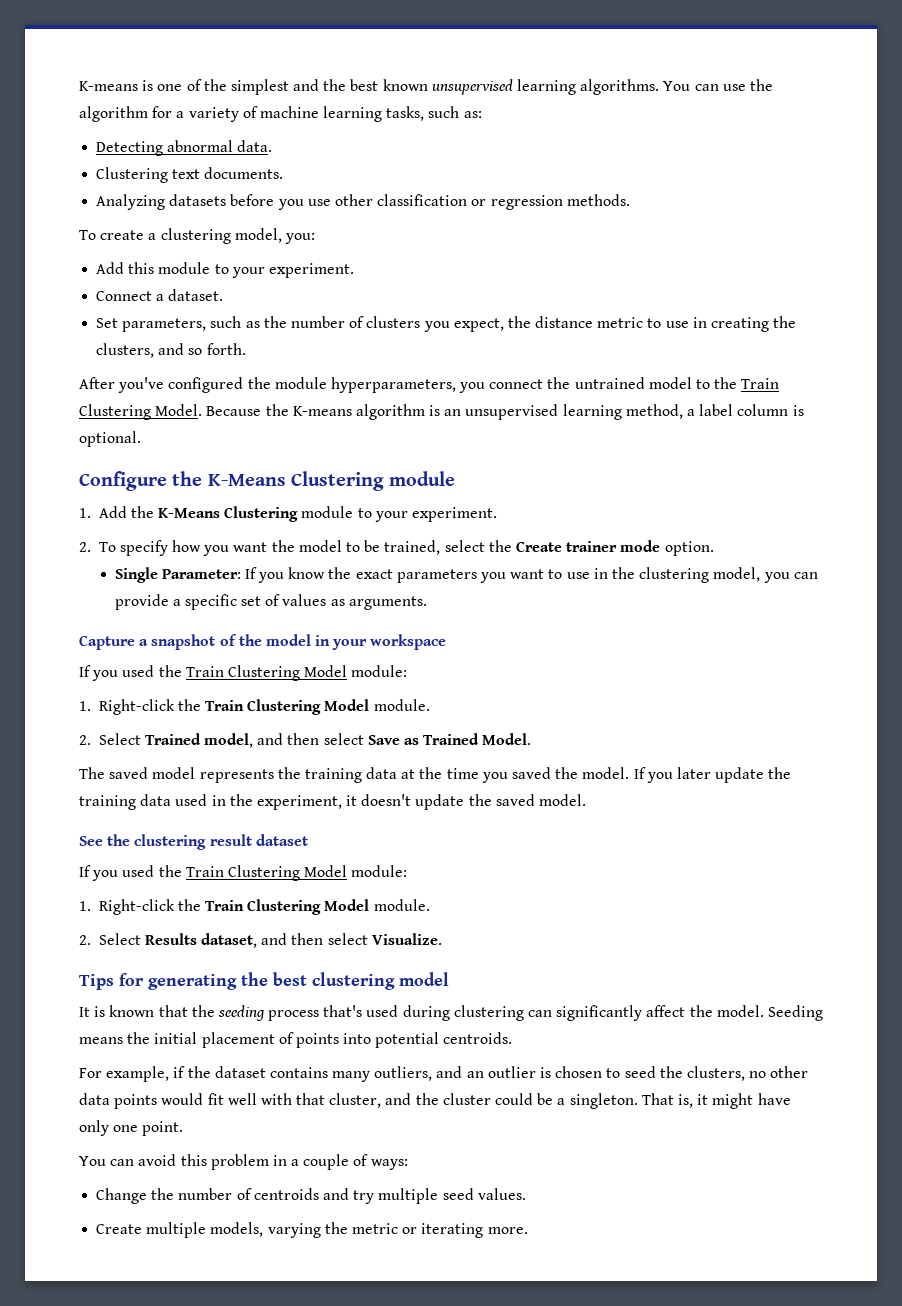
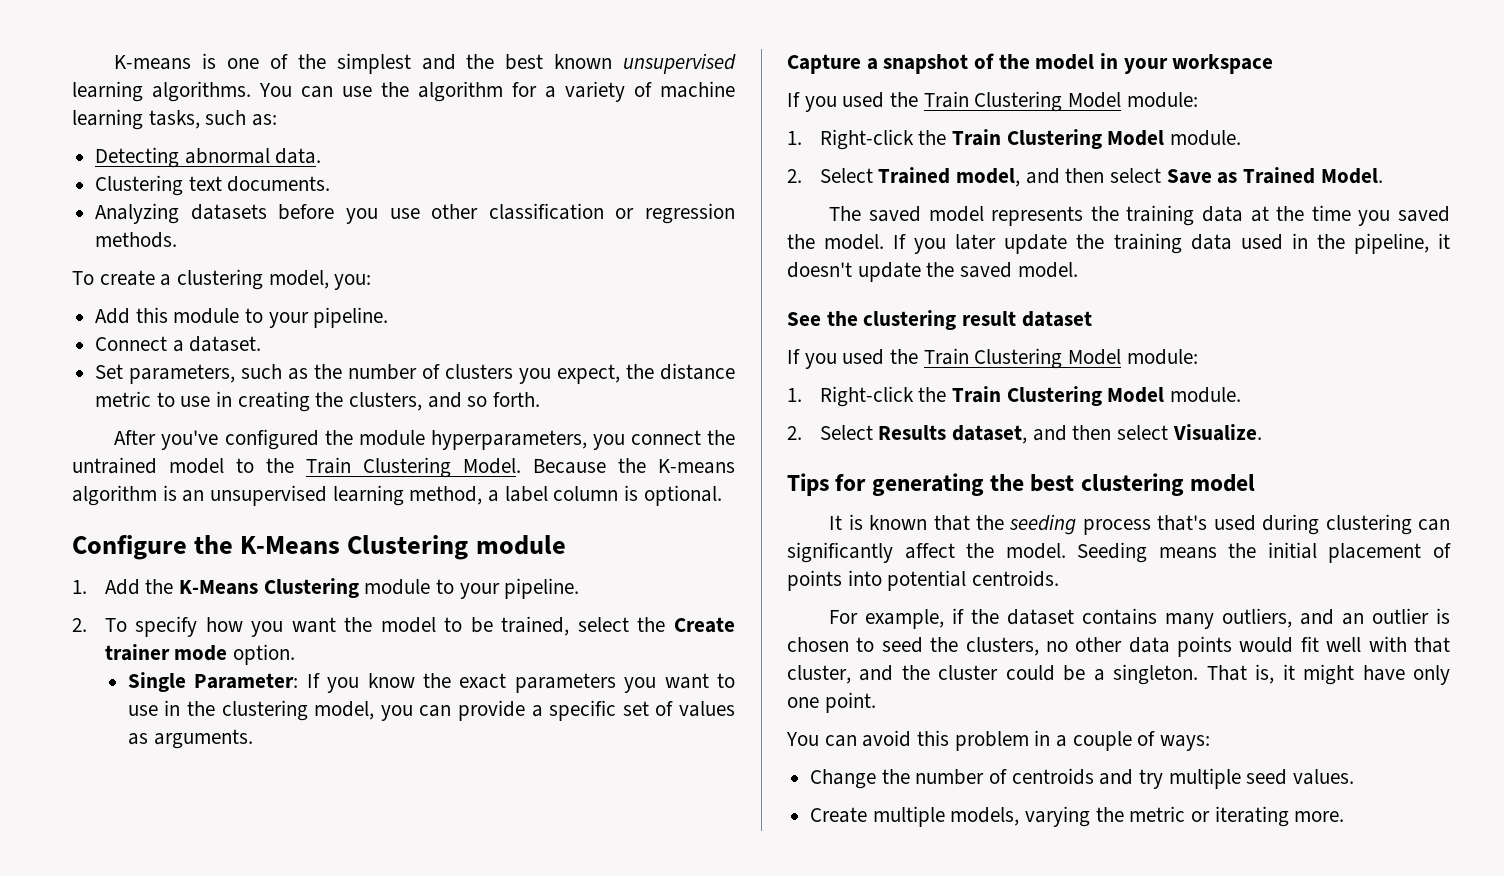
- Add this module to your experiment.
+ Add this module to your pipeline.
- 1. Add the K-Means Clustering module to your experiment.
+ 1. Add the K-Means Clustering module to your pipeline.
- If you later update the training data used in the experiment, it doesn't update the saved model.
+ If you later update the training data used in the pipeline, it doesn't update the saved model.

